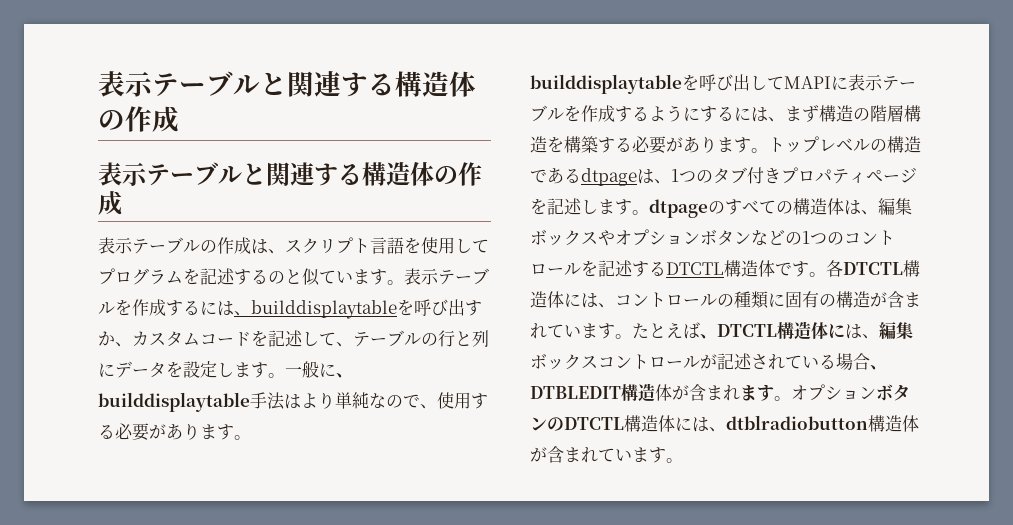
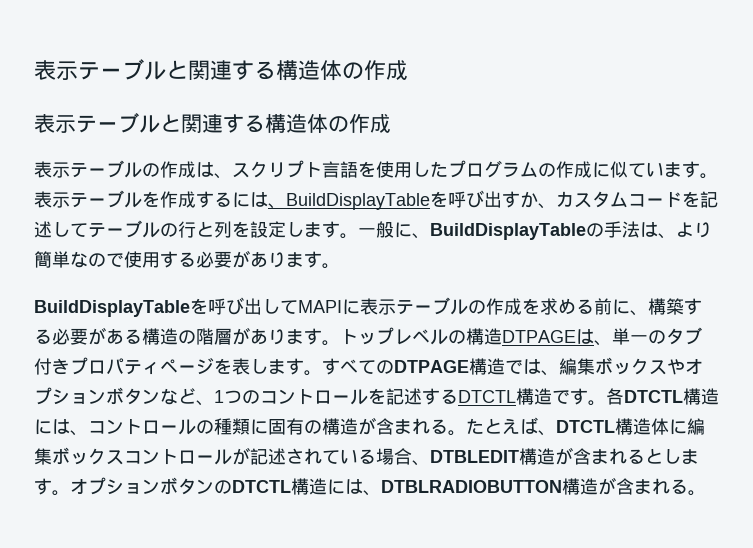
- 表示テーブルの作成は、スクリプト言語を使用してプログラムを記述するのと似ています。
+ 表示テーブルの作成は、スクリプト言語を使用したプログラムの作成に似ています。
- 表示テーブルを作成するには、builddisplaytableを呼び出すか、カスタムコードを記述して、テーブルの行と列にデータを設定します。
+ 表示テーブルを作成するには、BuildDisplayTableを呼び出すか、カスタムコードを記述してテーブルの行と列を設定します。
- 一般に、builddisplaytable手法はより単純なので、使用する必要があります。
+ 一般に、BuildDisplayTableの手法は、より簡単なので使用する必要があります。
- builddisplaytableを呼び出してMAPIに表示テーブルを作成するようにするには、まず構造の階層構造を構築する必要があります。
+ BuildDisplayTableを呼び出してMAPIに表示テーブルの作成を求める前に、構築する必要がある構造の階層があります。
- トップレベルの構造であるdtpageは、1つのタブ付きプロパティページを記述します。dtpageのすべての構造体は、編集ボックスやオプションボタンなどの1つのコントロールを記述するDTCTL構造体です。
+ トップレベルの構造DTPAGEは、単一のタブ付きプロパティページを表します。すべてのDTPAGE構造では、編集ボックスやオプションボタンなど、1つのコントロールを記述するDTCTL構造です。
- 各DTCTL構造体には、コントロールの種類に固有の構造が含まれています。
+ 各DTCTL構造には、コントロールの種類に固有の構造が含まれる。
- たとえば、DTCTL構造体には、編集ボックスコントロールが記述されている場合、DTBLEDIT構造体が含まれます。
+ たとえば、DTCTL構造体に編集ボックスコントロールが記述されている場合、DTBLEDIT構造が含まれるとします。
- オプションボタンのDTCTL構造体には、dtblradiobutton構造体が含まれています。
+ オプションボタンのDTCTL構造には、DTBLRADIOBUTTON構造が含まれる。

